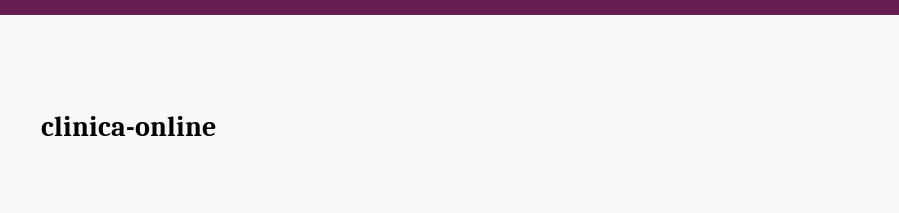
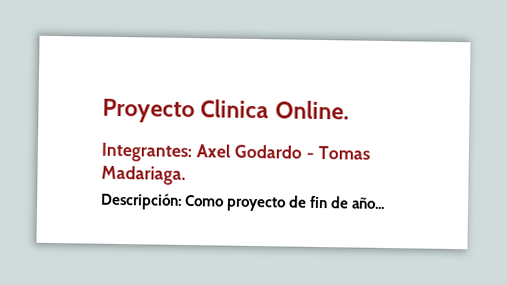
- clinica-online
+ Proyecto Clinica Online.
+ Integrantes: Axel Godardo - Tomas Madariaga.
+ Descripción: Como proyecto de fin de año...

